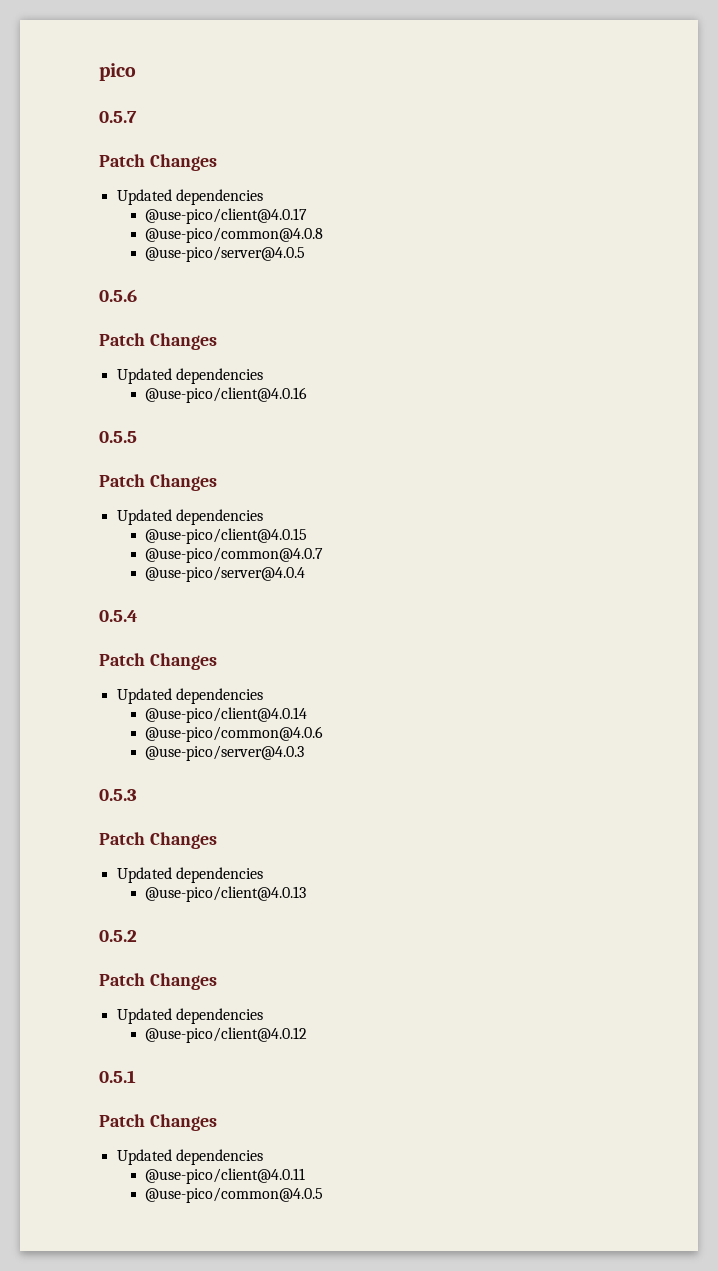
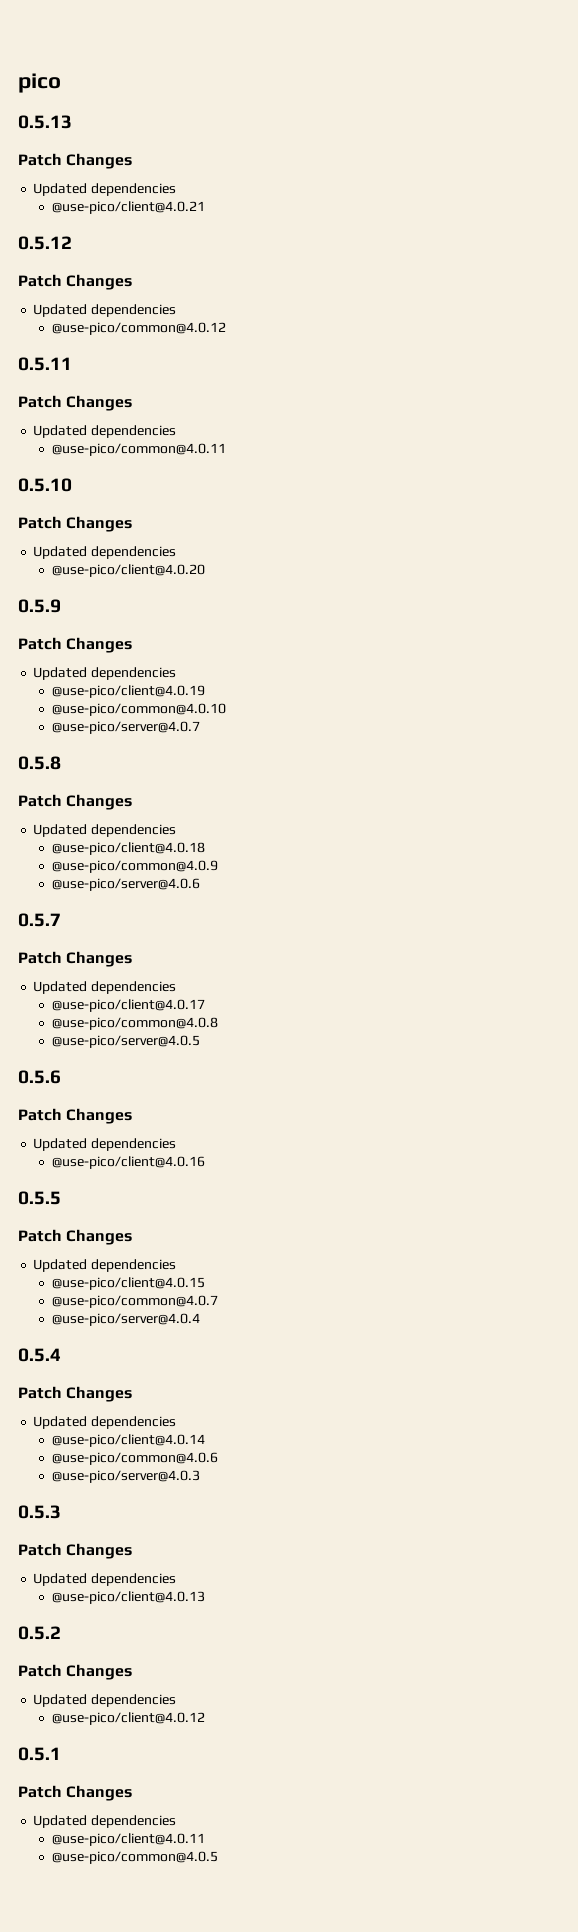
+ 0.5.13
+ Patch Changes
+ Updated dependencies
+ @use-pico/client@4.0.21
+ 0.5.12
+ Patch Changes
+ Updated dependencies
+ @use-pico/common@4.0.12
+ 0.5.11
+ Patch Changes
+ Updated dependencies
+ @use-pico/common@4.0.11
+ 0.5.10
+ Patch Changes
+ Updated dependencies
+ @use-pico/client@4.0.20
+ 0.5.9
+ Patch Changes
+ Updated dependencies
+ @use-pico/client@4.0.19
+ @use-pico/common@4.0.10
+ @use-pico/server@4.0.7
+ 0.5.8
+ Patch Changes
+ Updated dependencies
+ @use-pico/client@4.0.18
+ @use-pico/common@4.0.9
+ @use-pico/server@4.0.6

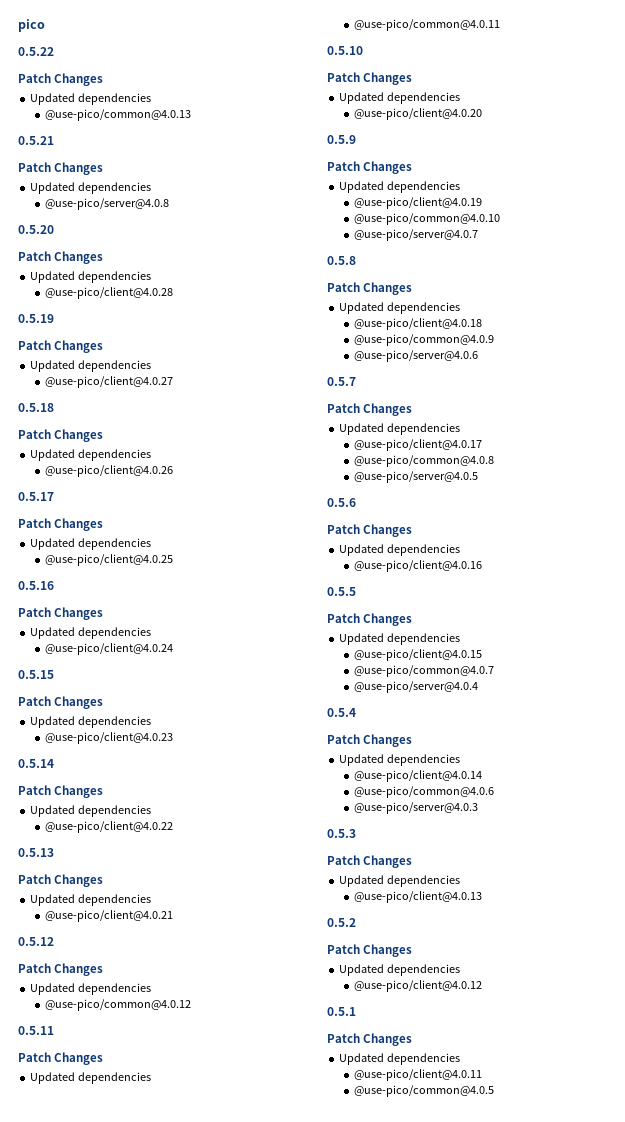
+ 0.5.22
+ Patch Changes
+ Updated dependencies
+ @use-pico/common@4.0.13
+ 0.5.21
+ Patch Changes
+ Updated dependencies
+ @use-pico/server@4.0.8
+ 0.5.20
+ Patch Changes
+ Updated dependencies
+ @use-pico/client@4.0.28
+ 0.5.19
+ Patch Changes
+ Updated dependencies
+ @use-pico/client@4.0.27
+ 0.5.18
+ Patch Changes
+ Updated dependencies
+ @use-pico/client@4.0.26
+ 0.5.17
+ Patch Changes
+ Updated dependencies
+ @use-pico/client@4.0.25
+ 0.5.16
+ Patch Changes
+ Updated dependencies
+ @use-pico/client@4.0.24
+ 0.5.15
+ Patch Changes
+ Updated dependencies
+ @use-pico/client@4.0.23
+ 0.5.14
+ Patch Changes
+ Updated dependencies
+ @use-pico/client@4.0.22

